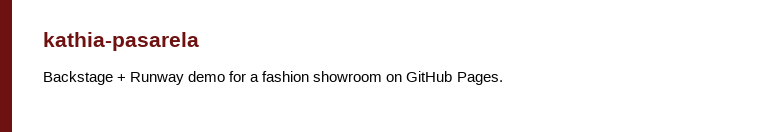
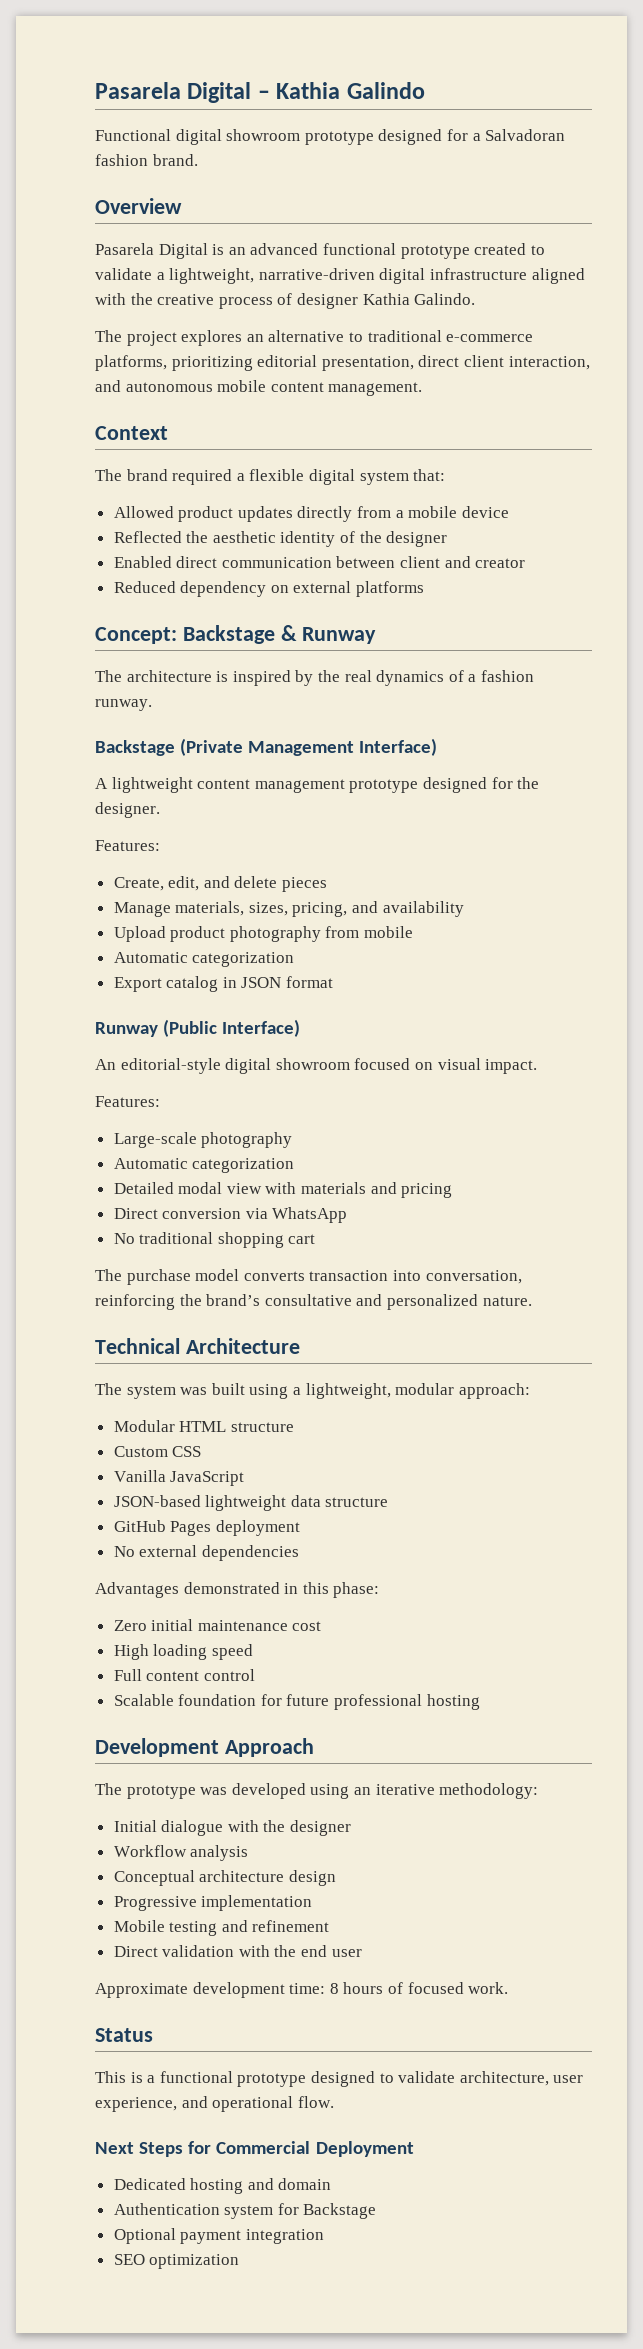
- kathia-pasarela
- Backstage + Runway demo for a fashion showroom on GitHub Pages.
+ Pasarela Digital – Kathia Galindo
+ Functional digital showroom prototype designed for a Salvadoran fashion brand.
+ Overview
+ Pasarela Digital is an advanced functional prototype created to validate a lightweight, narrative-driven digital infrastructure aligned with the creative process of designer Kathia Galindo.
+ The project explores an alternative to traditional e-commerce platforms, prioritizing editorial presentation, direct client interaction, and autonomous mobile content management.
+ Context
+ The brand required a flexible digital system that:
+ Allowed product updates directly from a mobile device
+ Reflected the aesthetic identity of the designer
+ Enabled direct communication between client and creator
+ Reduced dependency on external platforms
+ Concept: Backstage & Runway
+ The architecture is inspired by the real dynamics of a fashion runway.
+ Backstage (Private Management Interface)
+ A lightweight content management prototype designed for the designer.
+ Features:
+ Create, edit, and delete pieces
+ Manage materials, sizes, pricing, and availability
+ Upload product photography from mobile
+ Automatic categorization
+ Export catalog in JSON format
+ Runway (Public Interface)
+ An editorial-style digital showroom focused on visual impact.
+ Features:
+ Large-scale photography
+ Automatic categorization
+ Detailed modal view with materials and pricing
+ Direct conversion via WhatsApp
+ No traditional shopping cart
+ The purchase model converts transaction into conversation, reinforcing the brand’s consultative and personalized nature.
+ Technical Architecture
+ The system was built using a lightweight, modular approach:
+ Modular HTML structure
+ Custom CSS
+ Vanilla JavaScript
+ JSON-based lightweight data structure
+ GitHub Pages deployment
+ No external dependencies
+ Advantages demonstrated in this phase:
+ Zero initial maintenance cost
+ High loading speed
+ Full content control
+ Scalable foundation for future professional hosting
+ Development Approach
+ The prototype was developed using an iterative methodology:
+ Initial dialogue with the designer
+ Workflow analysis
+ Conceptual architecture design
+ Progressive implementation
+ Mobile testing and refinement
+ Direct validation with the end user
+ Approximate development time: 8 hours of focused work.
+ Status
+ This is a functional prototype designed to validate architecture, user experience, and operational flow.
+ Next Steps for Commercial Deployment
+ Dedicated hosting and domain
+ Authentication system for Backstage
+ Optional payment integration
+ SEO optimization

